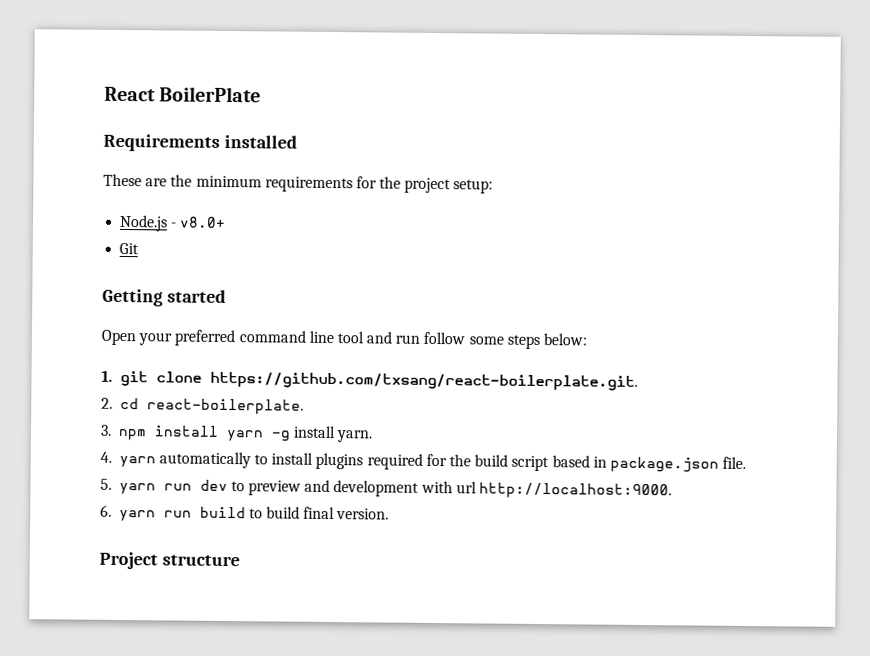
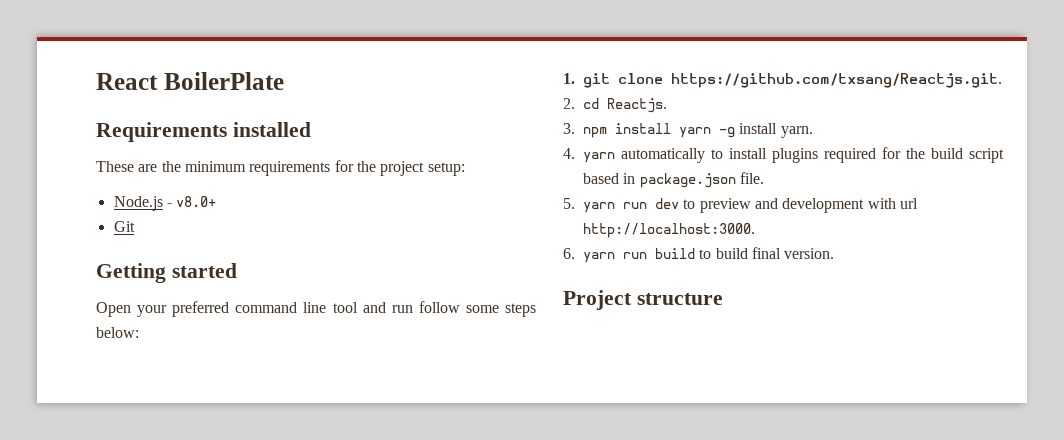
- 1. git clone https://github.com/txsang/react-boilerplate.git.
+ 1. git clone https://github.com/txsang/Reactjs.git.
- 2. cd react-boilerplate.
+ 2. cd Reactjs.
- 5. yarn run dev to preview and development with url http://localhost:9000.
+ 5. yarn run dev to preview and development with url http://localhost:3000.

